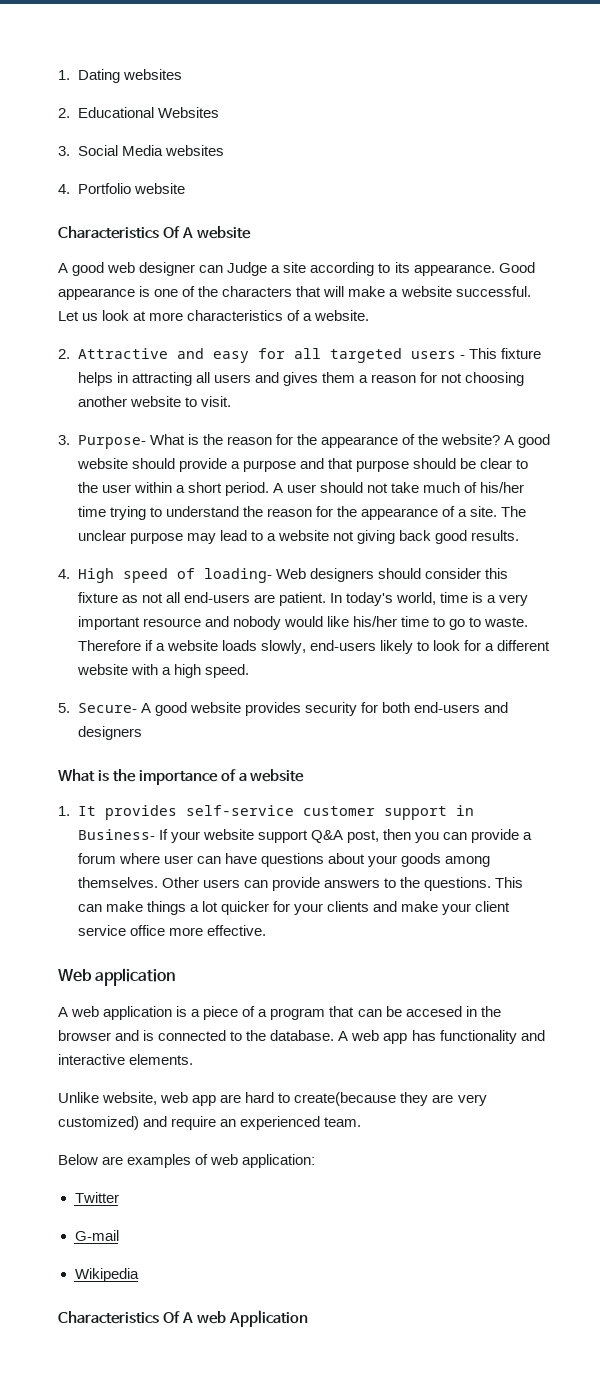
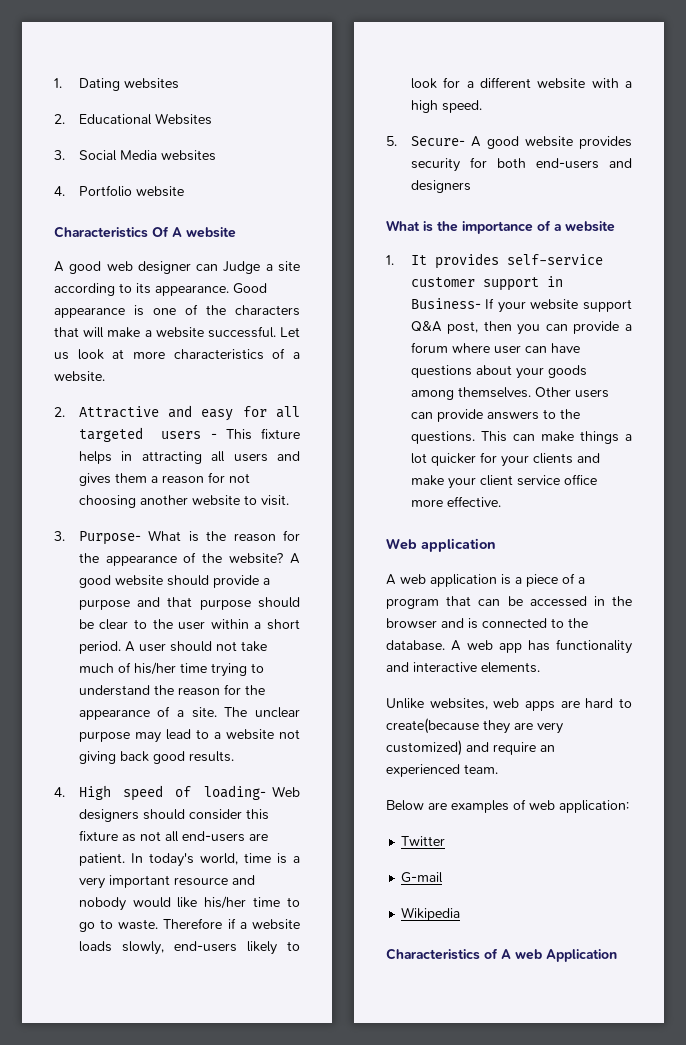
- A web application is a piece of a program that can be accesed in the browser and is connected to the database.
+ A web application is a piece of a program that can be accessed in the browser and is connected to the database.
- Unlike website, web app are hard to create(because they are very customized) and require an experienced team.
+ Unlike websites, web apps are hard to create(because they are very customized) and require an experienced team.
- Characteristics Of A web Application
+ Characteristics of A web Application

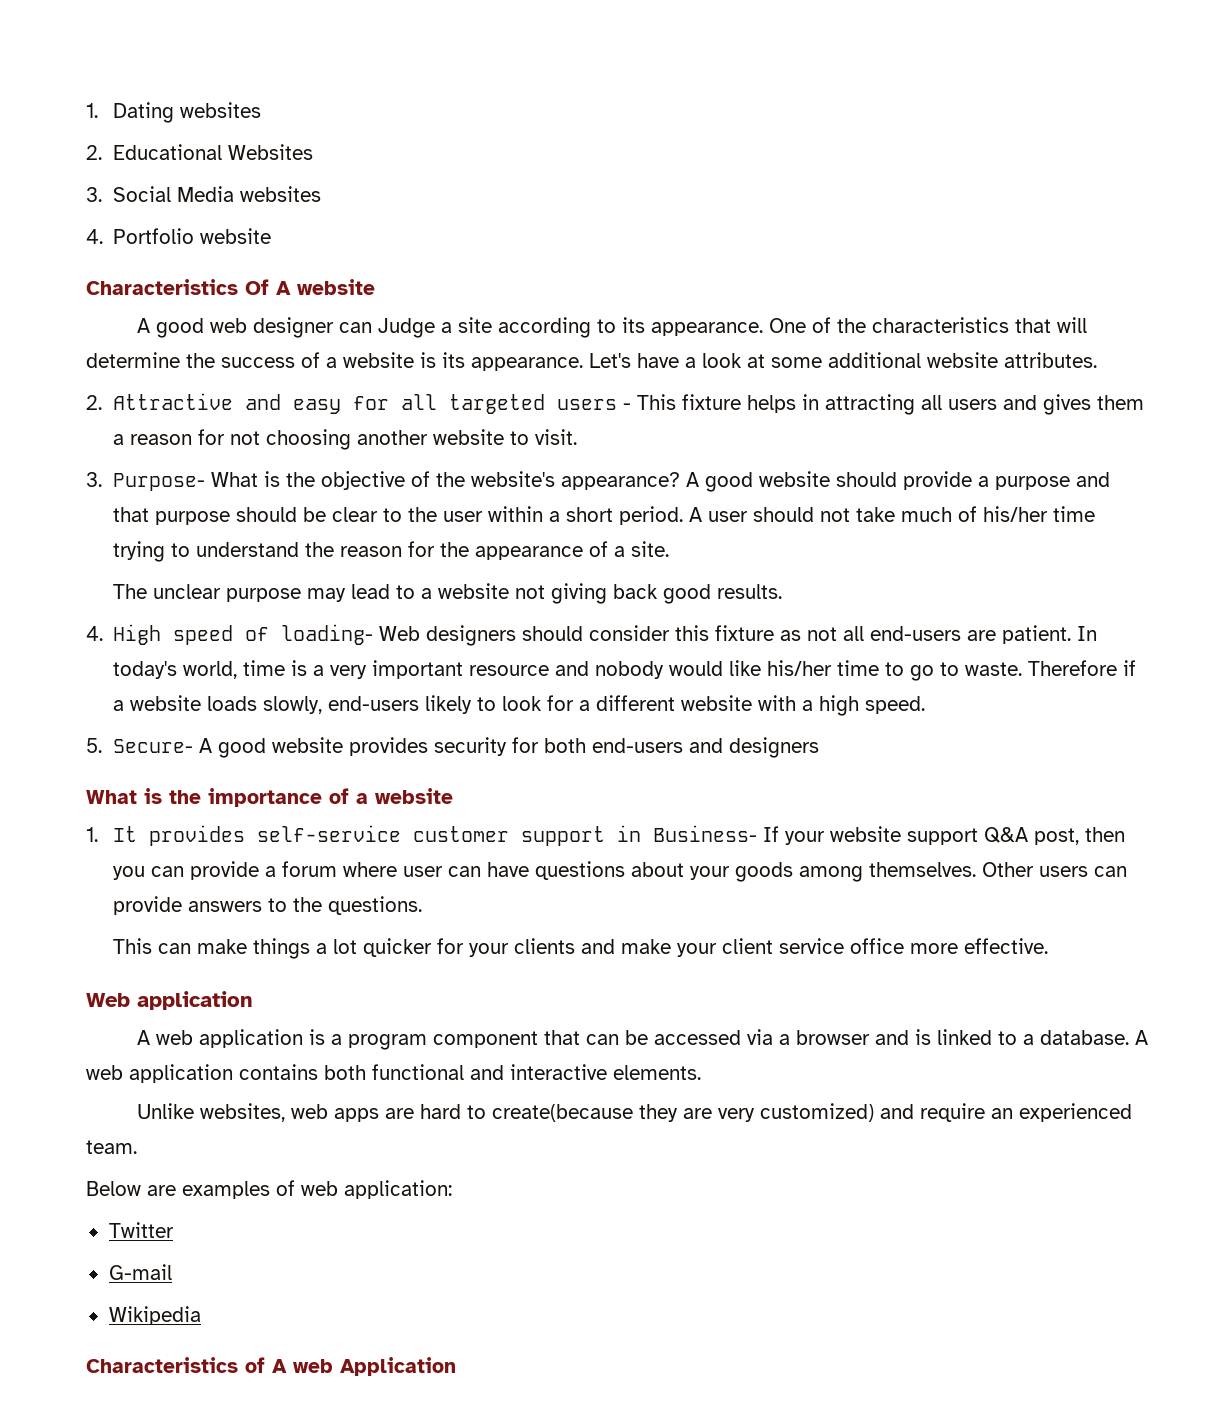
- Good appearance is one of the characters that will make a website successful. Let us look at more characteristics of a website.
+ One of the characteristics that will determine the success of a website is its appearance. Let's have a look at some additional website attributes.
- 3. Purpose- What is the reason for the appearance of the website?
+ 3. Purpose- What is the objective of the website's appearance?
- A user should not take much of his/her time trying to understand the reason for the appearance of a site. The unclear purpose may lead to a website not giving back good results.
+ A user should not take much of his/her time trying to understand the reason for the appearance of a site.
+ The unclear purpose may lead to a website not giving back good results.
- Other users can provide answers to the questions. This can make things a lot quicker for your clients and make your client service office more effective.
+ Other users can provide answers to the questions.
+ This can make things a lot quicker for your clients and make your client service office more effective.
- A web application is a piece of a program that can be accessed in the browser and is connected to the database. A web app has functionality and interactive elements.
+ A web application is a program component that can be accessed via a browser and is linked to a database. A web application contains both functional and interactive elements.

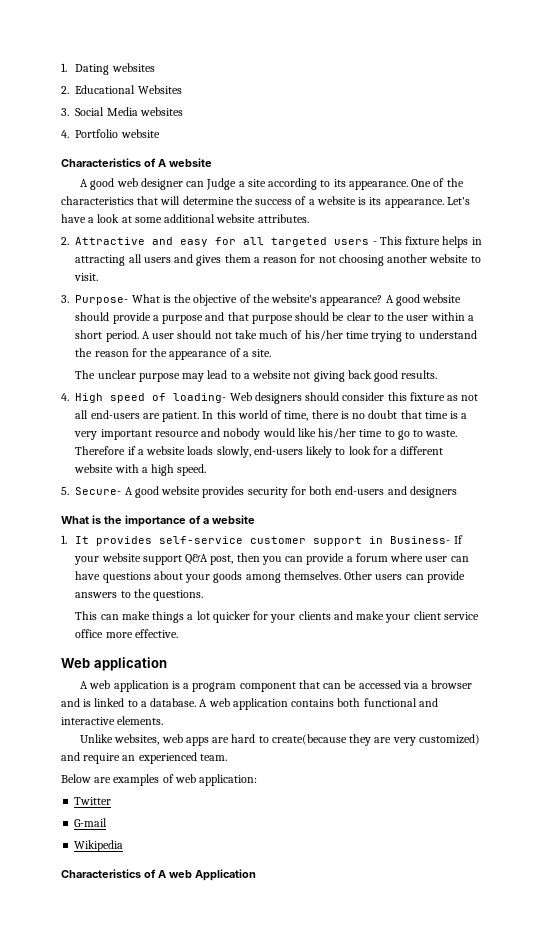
- Characteristics Of A website
+ Characteristics of A website
- In today's world, time is a very important resource and nobody would like his/her time to go to waste.
+ In this world of time, there is no doubt that time is a very important resource and nobody would like his/her time to go to waste.

